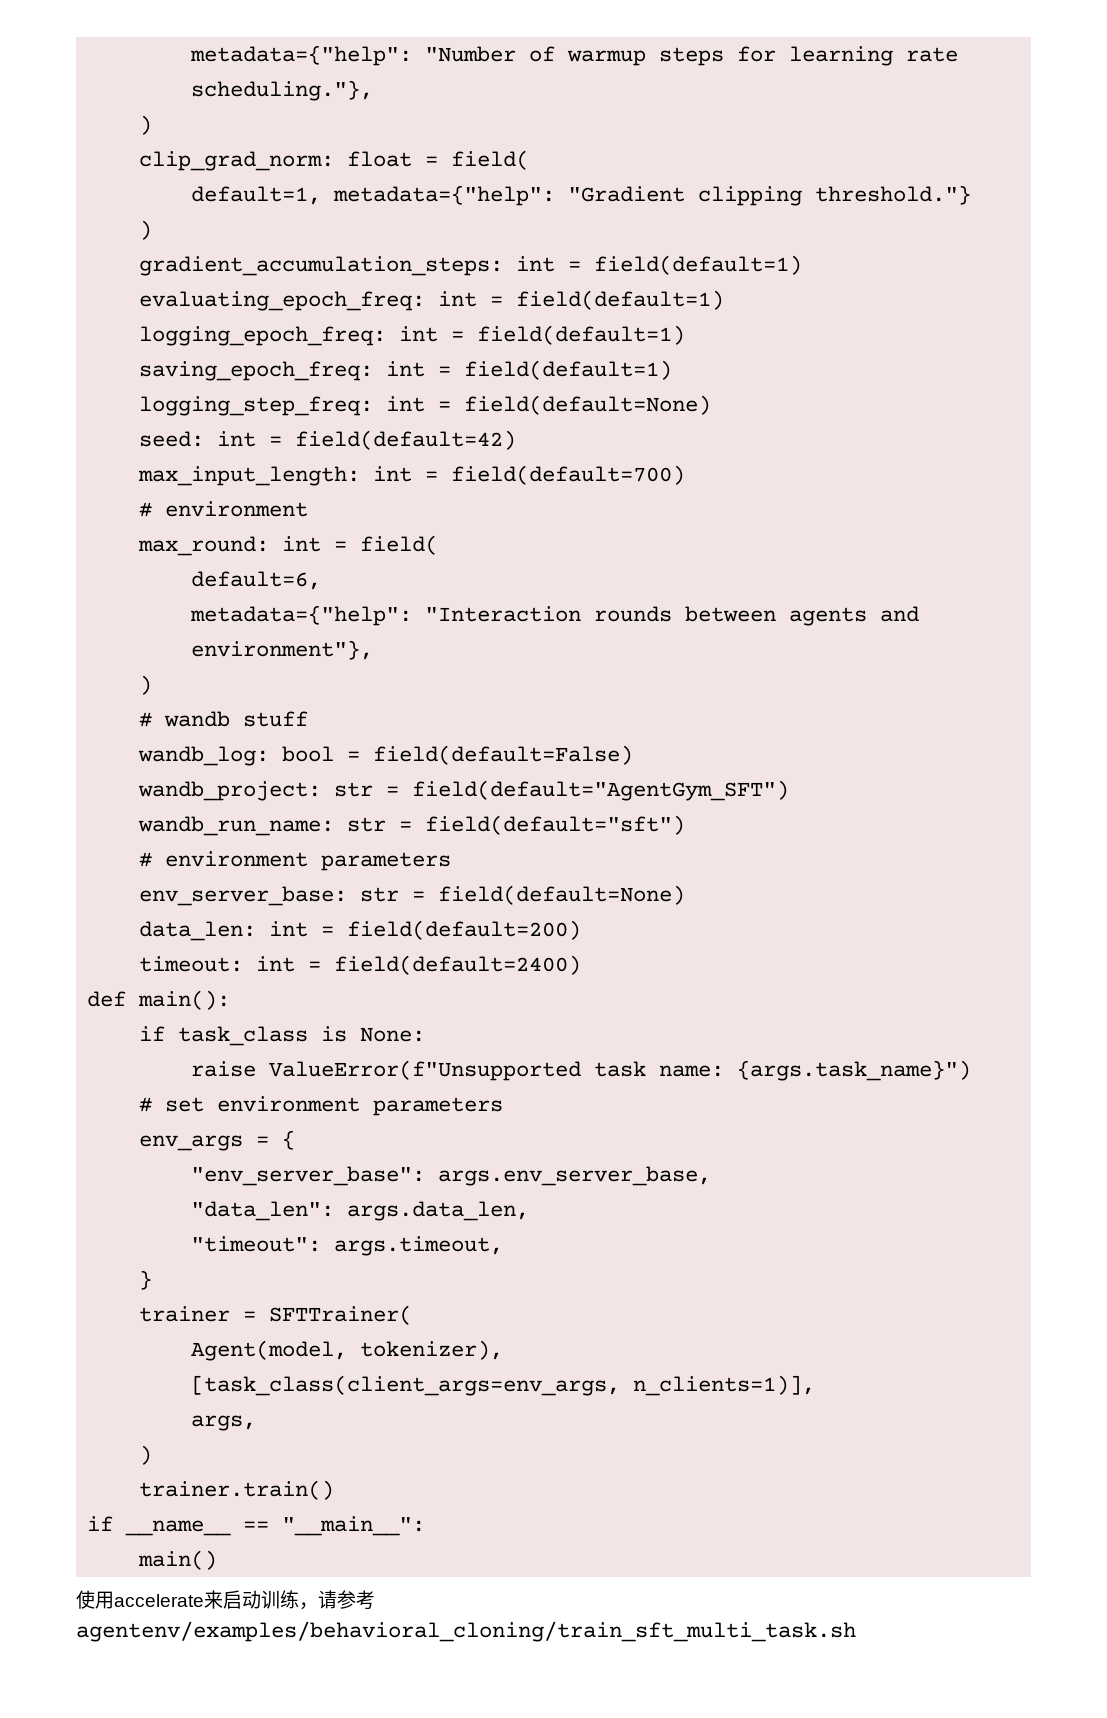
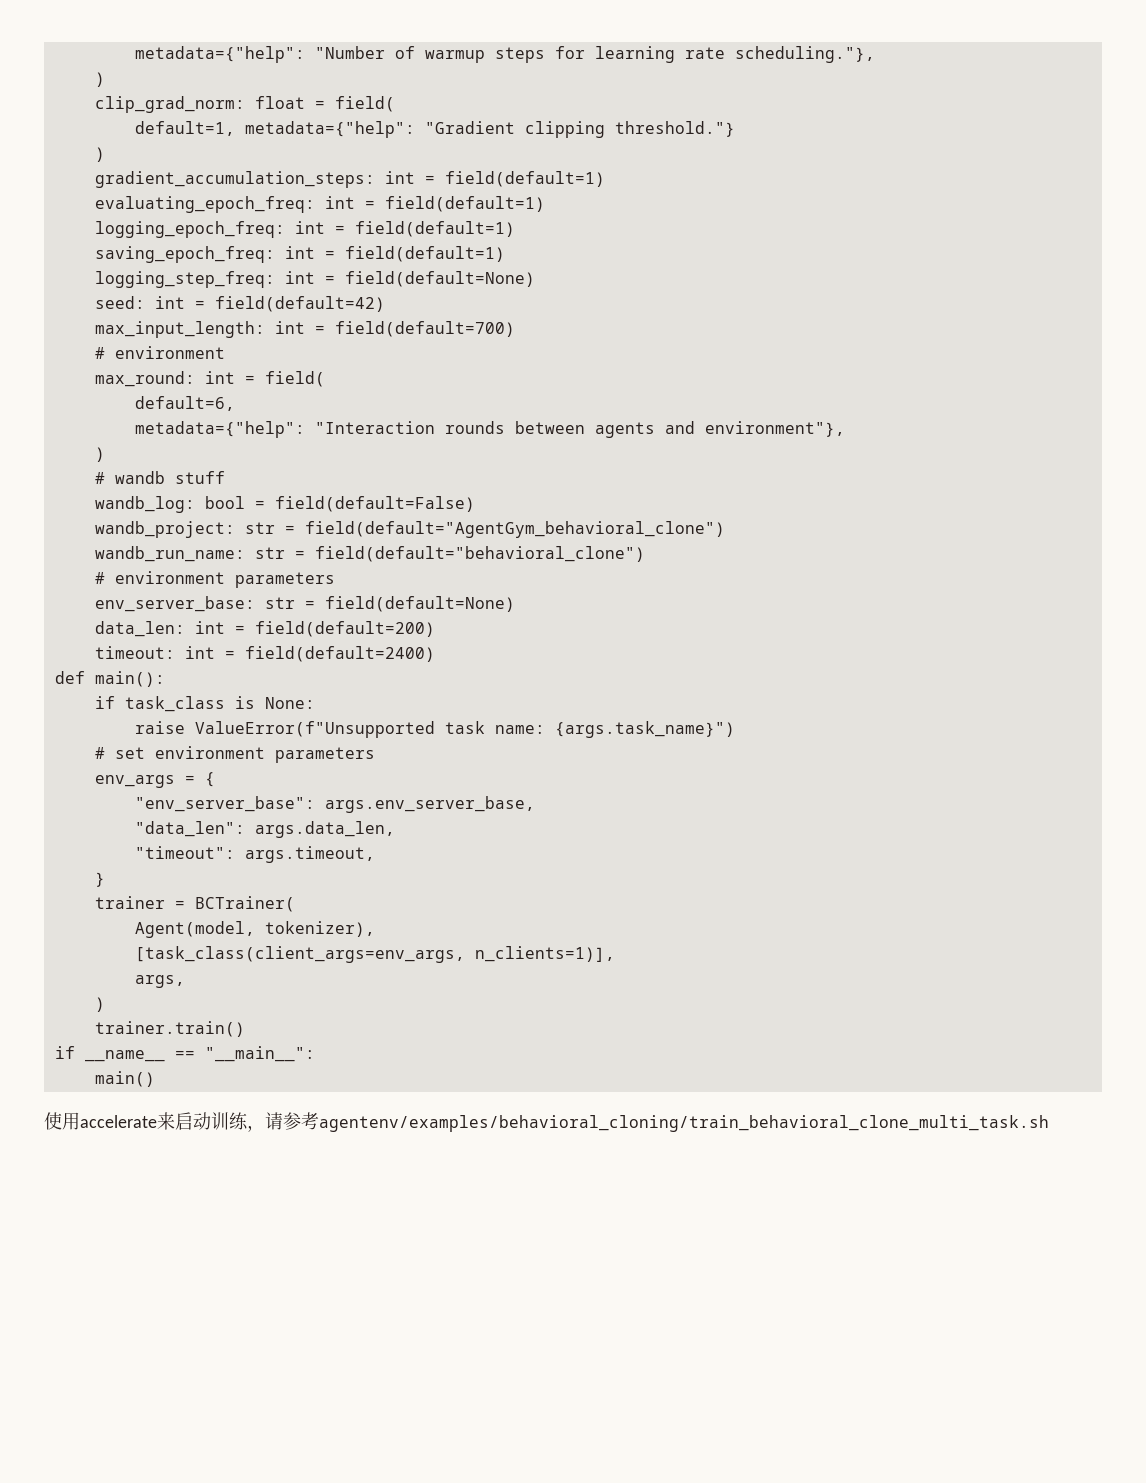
- wandb_project: str = field(default="AgentGym_SFT")
+ wandb_project: str = field(default="AgentGym_behavioral_clone")
- wandb_run_name: str = field(default="sft")
+ wandb_run_name: str = field(default="behavioral_clone")
- trainer = SFTTrainer(
+ trainer = BCTrainer(
- 使用accelerate来启动训练，请参考agentenv/examples/behavioral_cloning/train_sft_multi_task.sh
+ 使用accelerate来启动训练，请参考agentenv/examples/behavioral_cloning/train_behavioral_clone_multi_task.sh

